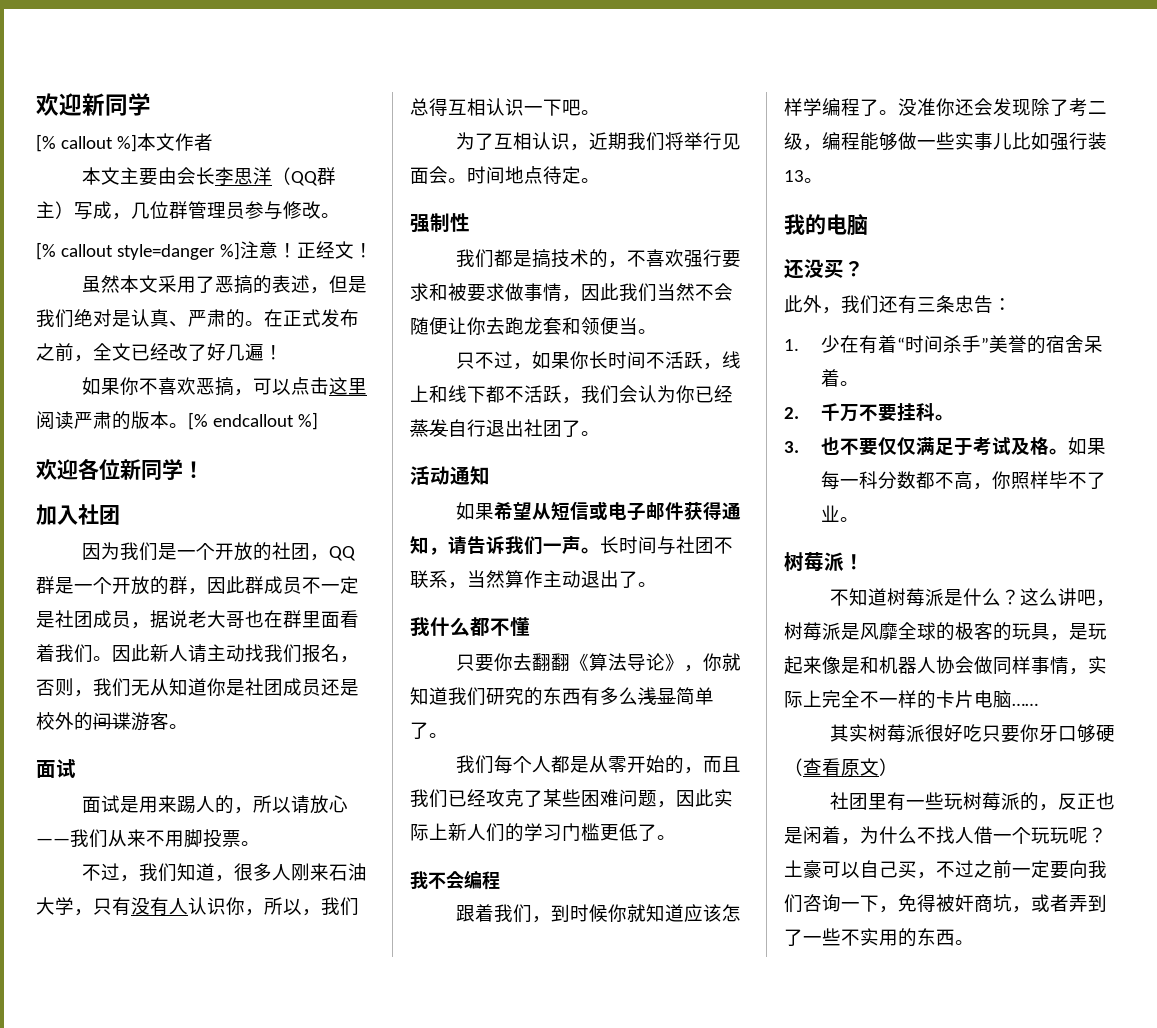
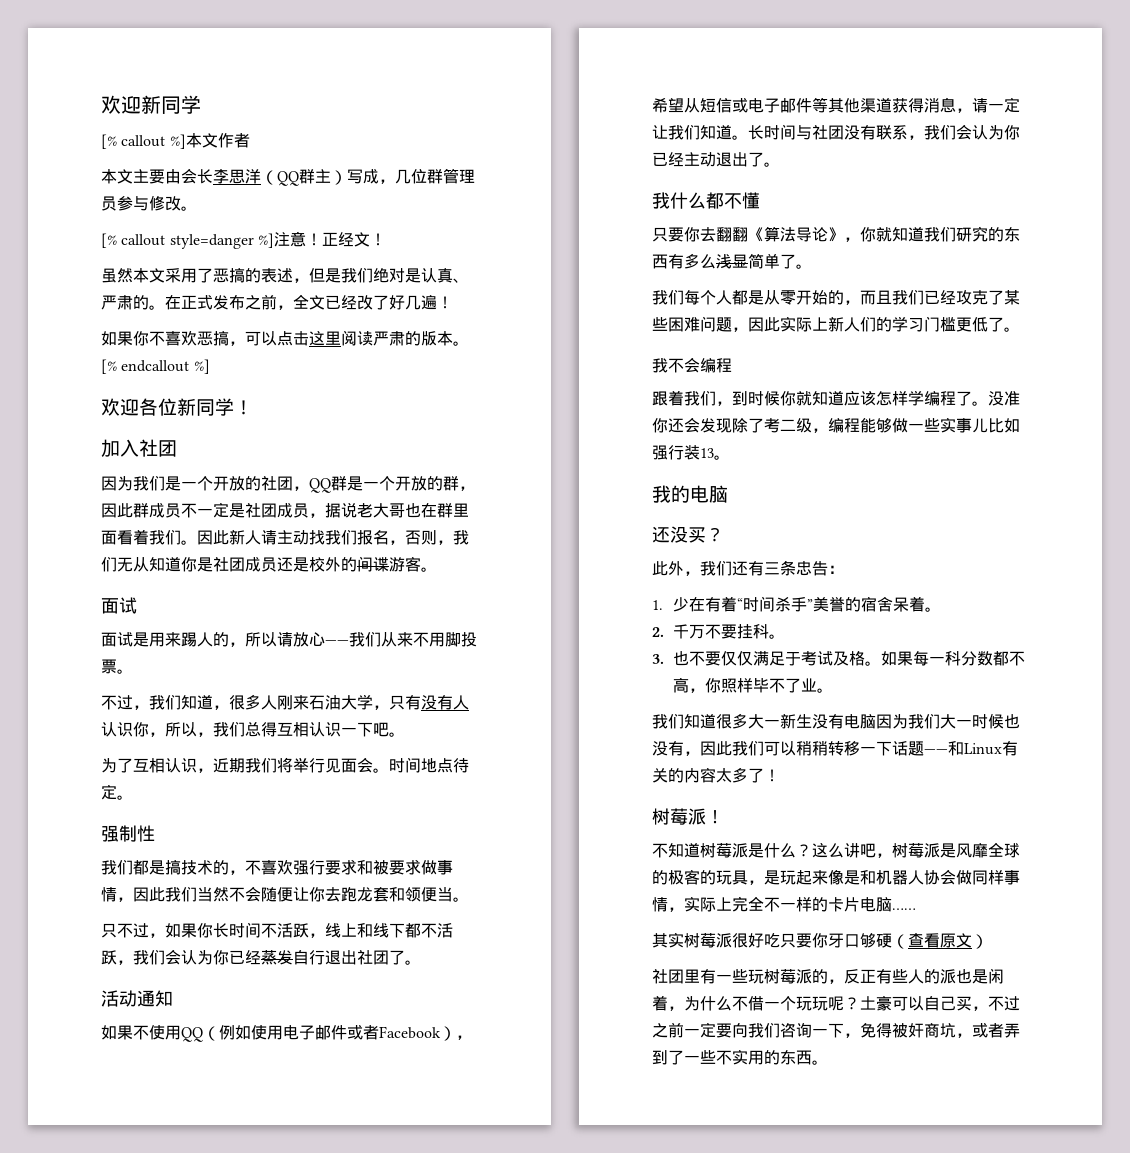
- 如果希望从短信或电子邮件获得通知，请告诉我们一声。长时间与社团不联系，当然算作主动退出了。
+ 如果不使用QQ（例如使用电子邮件或者Facebook），希望从短信或电子邮件等其他渠道获得消息，请一定让我们知道。长时间与社团没有联系，我们会认为你已经主动退出了。
+ 我们知道很多大一新生没有电脑因为我们大一时候也没有，因此我们可以稍稍转移一下话题——和Linux有关的内容太多了！
- 社团里有一些玩树莓派的，反正也是闲着，为什么不找人借一个玩玩呢？
+ 社团里有一些玩树莓派的，反正有些人的派也是闲着，为什么不借一个玩玩呢？

